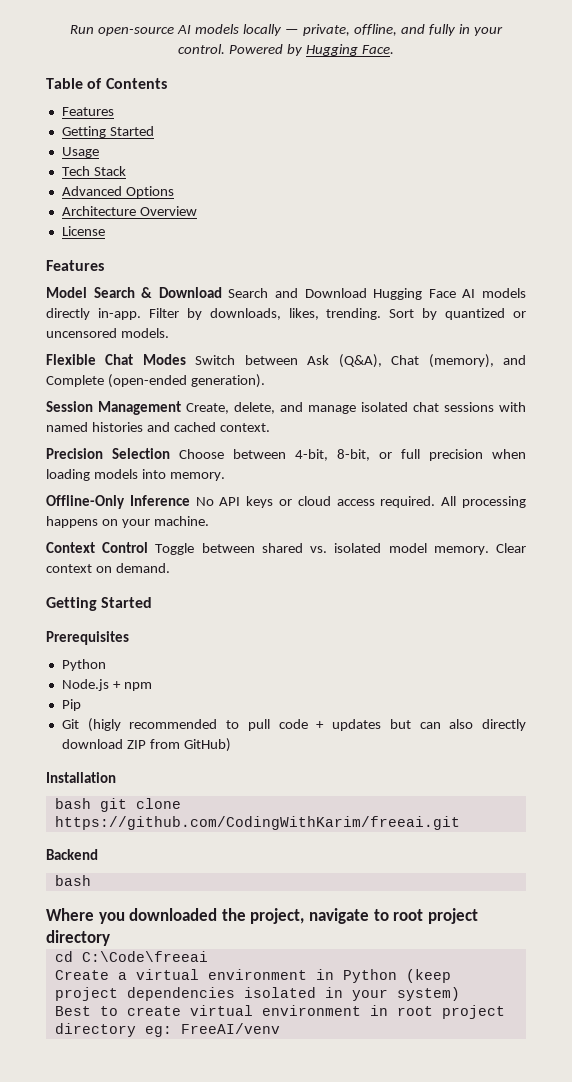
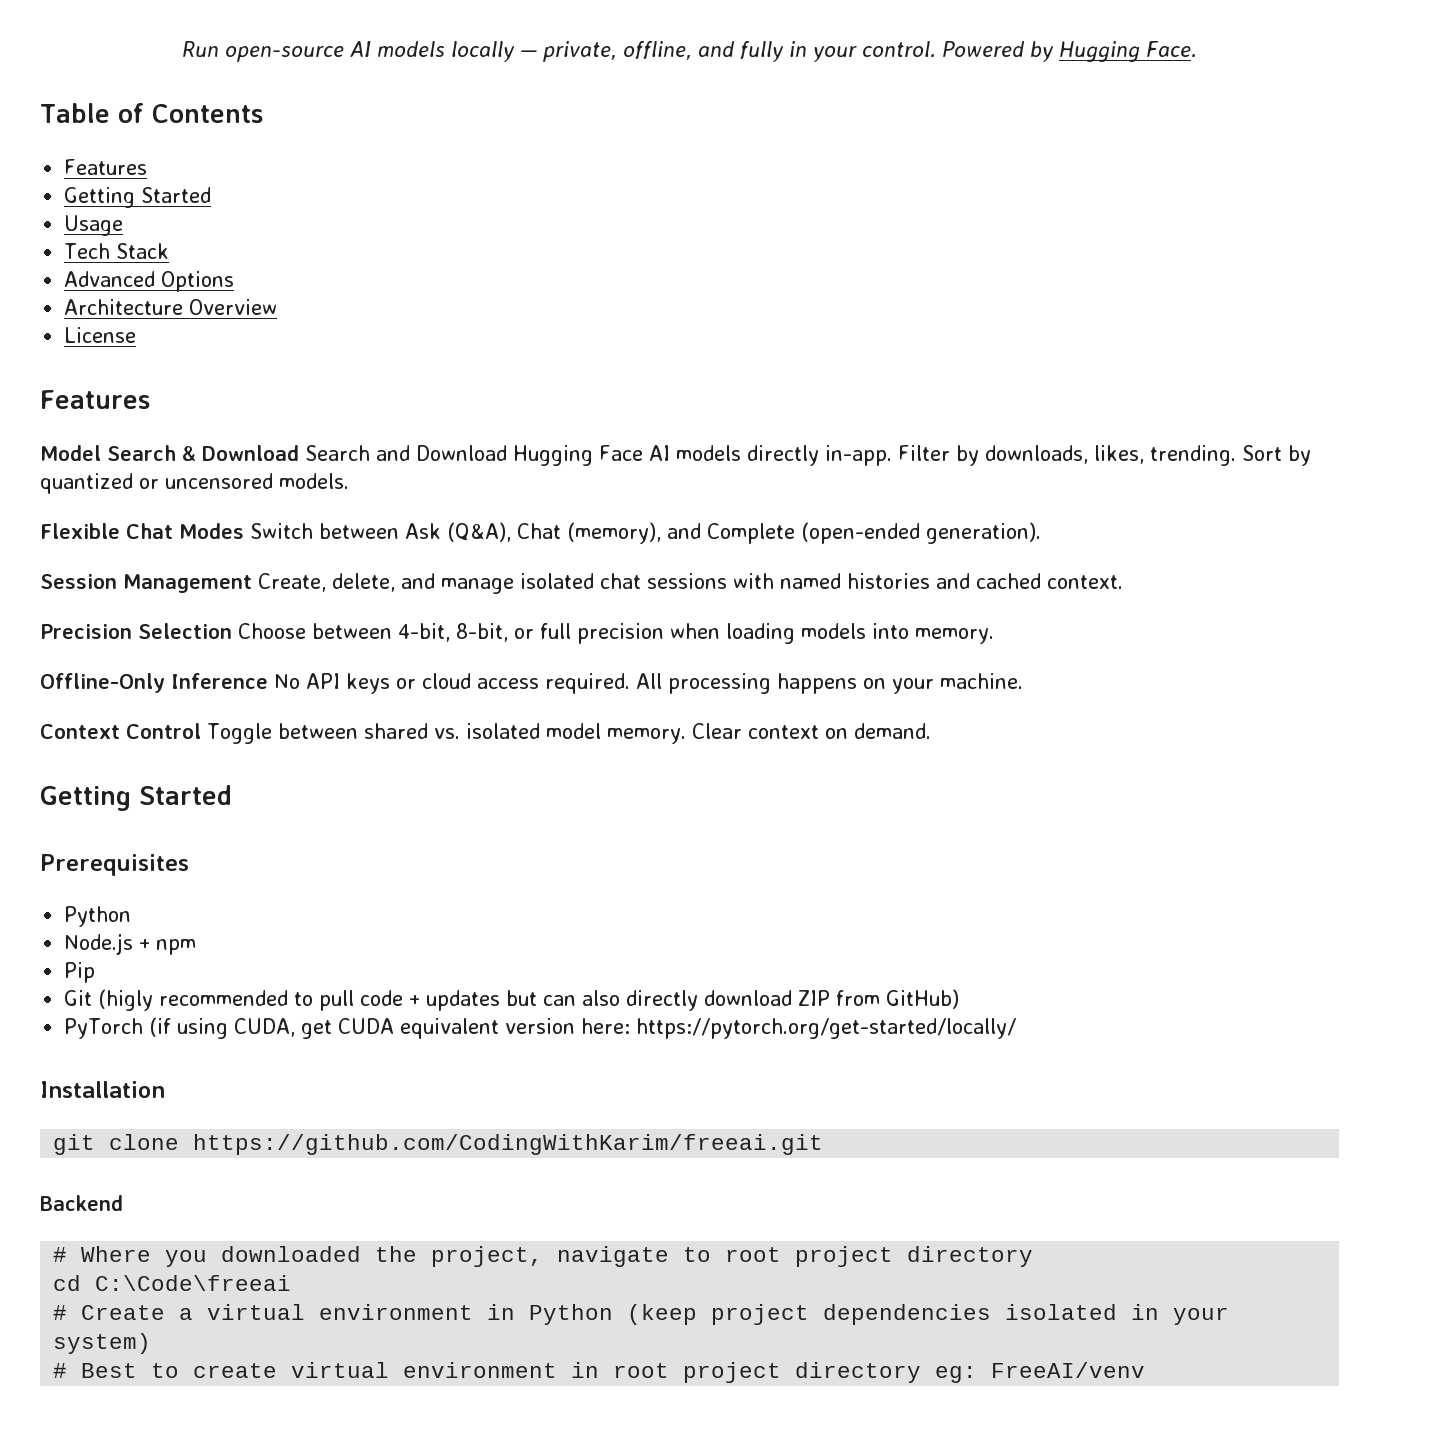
+ PyTorch (if using CUDA, get CUDA equivalent version here: https://pytorch.org/get-started/locally/
- bash git clone https://github.com/CodingWithKarim/freeai.git
+ git clone https://github.com/CodingWithKarim/freeai.git
  Backend
- bash
- Where you downloaded the project, navigate to root project directory
+ # Where you downloaded the project, navigate to root project directory
- Create a virtual environment in Python (keep project dependencies isolated in your system)
+ # Create a virtual environment in Python (keep project dependencies isolated in your system)
- Best to create virtual environment in root project directory eg: FreeAI/venv
+ # Best to create virtual environment in root project directory eg: FreeAI/venv

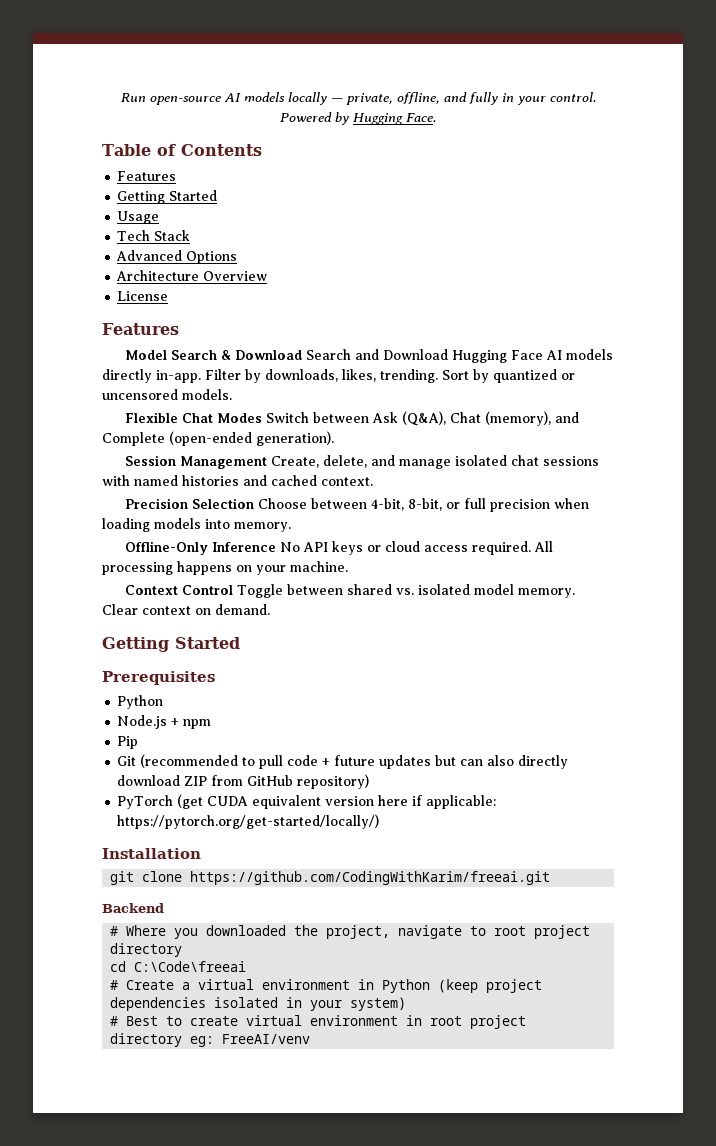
- Git (higly recommended to pull code + updates but can also directly download ZIP from GitHub)
+ Git (recommended to pull code + future updates but can also directly download ZIP from GitHub repository)
- PyTorch (if using CUDA, get CUDA equivalent version here: https://pytorch.org/get-started/locally/
+ PyTorch (get CUDA equivalent version here if applicable: https://pytorch.org/get-started/locally/)

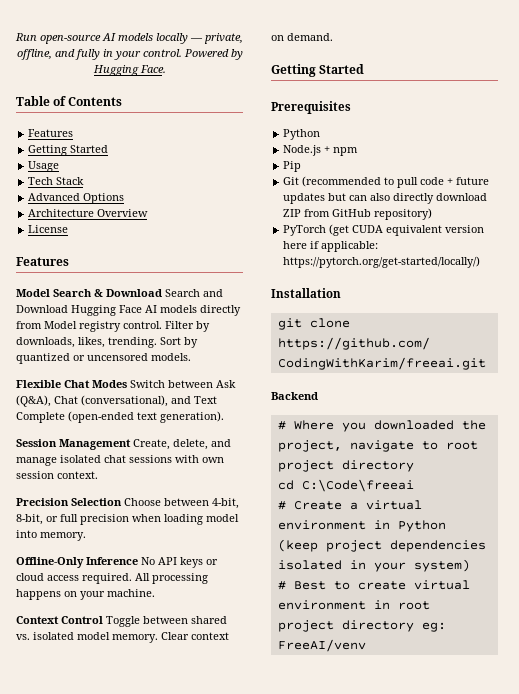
- Model Search & Download Search and Download Hugging Face AI models directly in-app.
+ Model Search & Download Search and Download Hugging Face AI models directly from Model registry control.
- Flexible Chat Modes Switch between Ask (Q&A), Chat (memory), and Complete (open-ended generation).
+ Flexible Chat Modes Switch between Ask (Q&A), Chat (conversational), and Text Complete (open-ended text generation).
- Session Management Create, delete, and manage isolated chat sessions with named histories and cached context.
+ Session Management Create, delete, and manage isolated chat sessions with own session context.
- Precision Selection Choose between 4-bit, 8-bit, or full precision when loading models into memory.
+ Precision Selection Choose between 4-bit, 8-bit, or full precision when loading model into memory.

